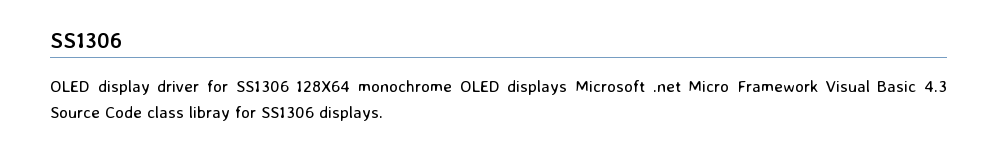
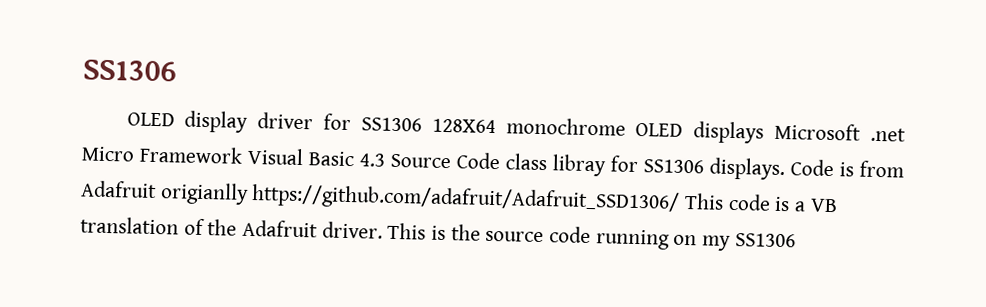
+ Code is from Adafruit origianlly https://github.com/adafruit/Adafruit_SSD1306/ This code is a VB translation of the Adafruit driver. This is the source code running on my SS1306

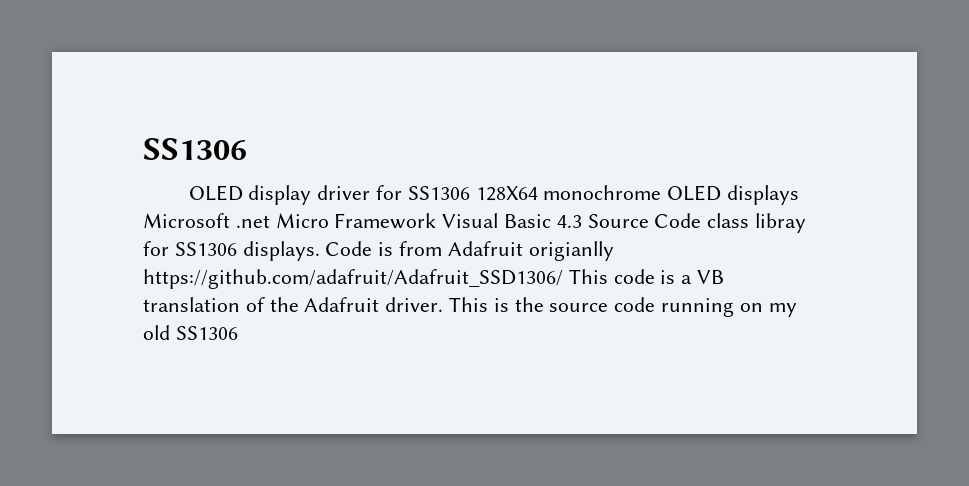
- This is the source code running on my SS1306
+ This is the source code running on my old SS1306

